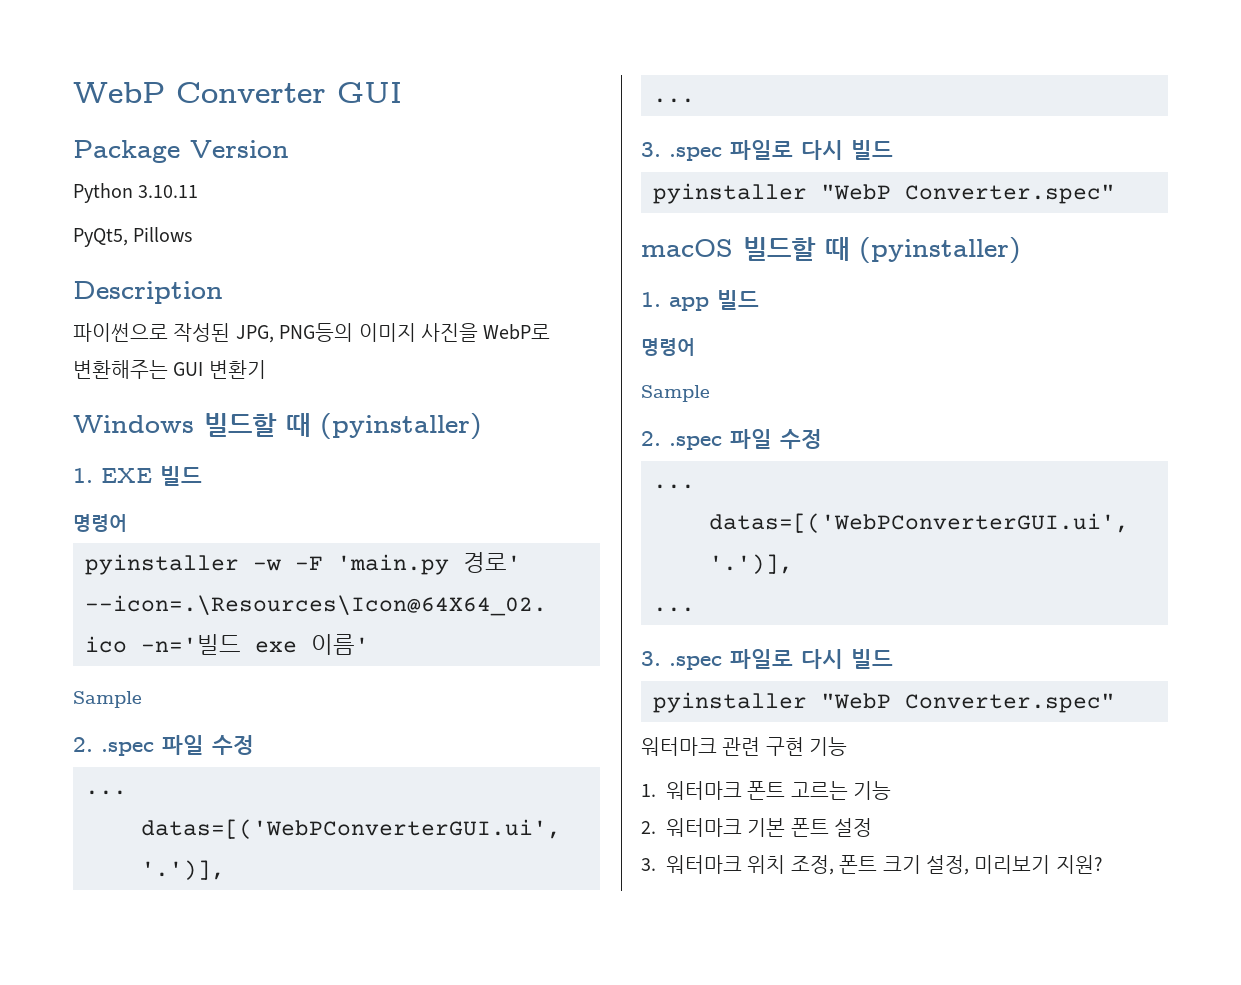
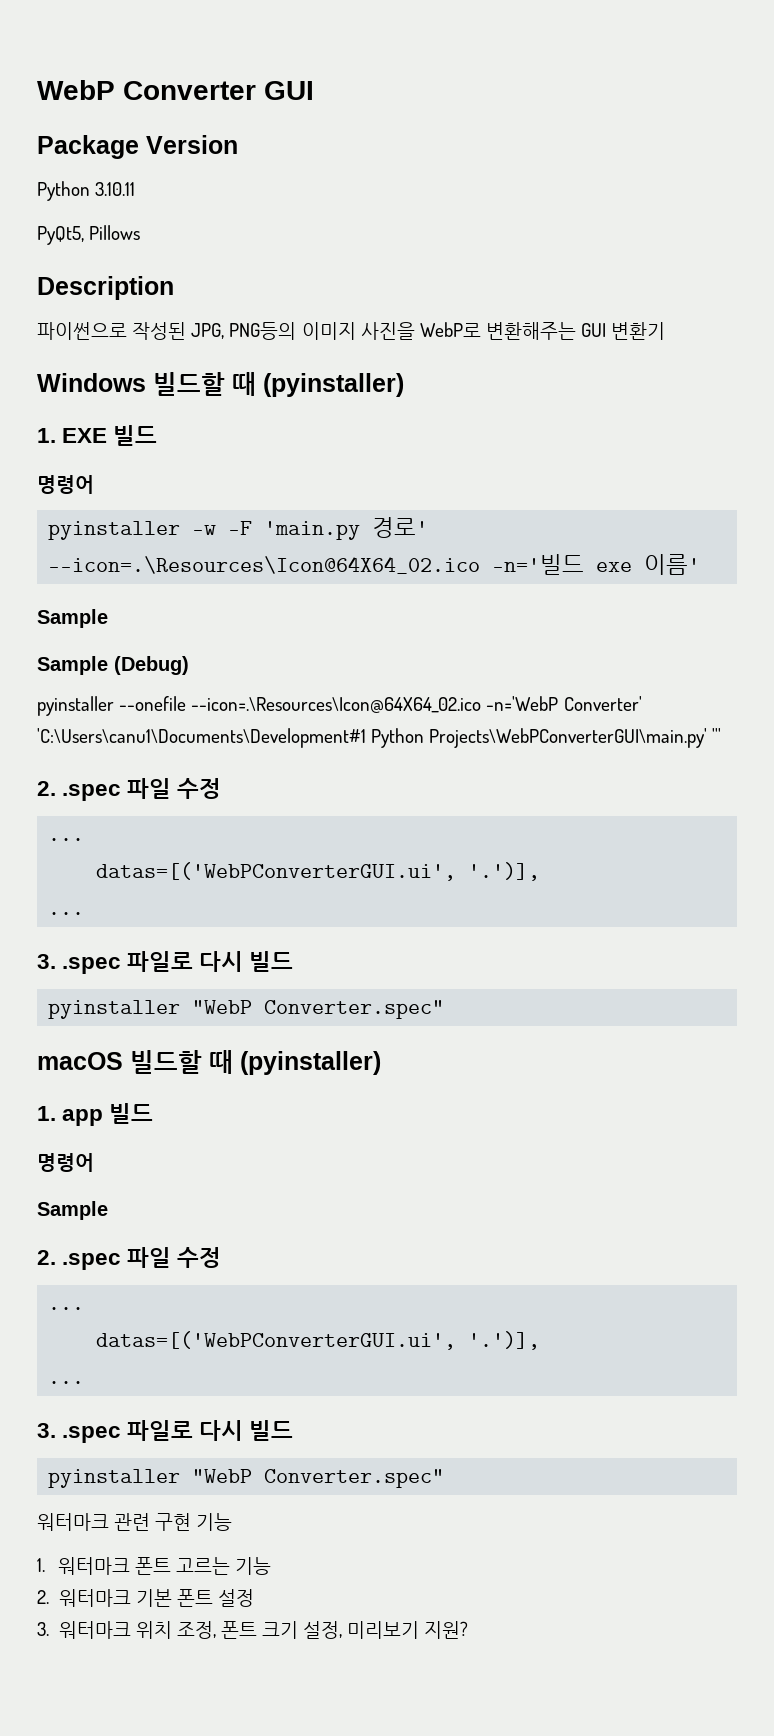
+ Sample (Debug)
+ pyinstaller --onefile --icon=.\Resources\Icon@64X64_02.ico -n='WebP Converter' 'C:\Users\canu1\Documents\Development#1 Python Projects\WebPConverterGUI\main.py' '''

